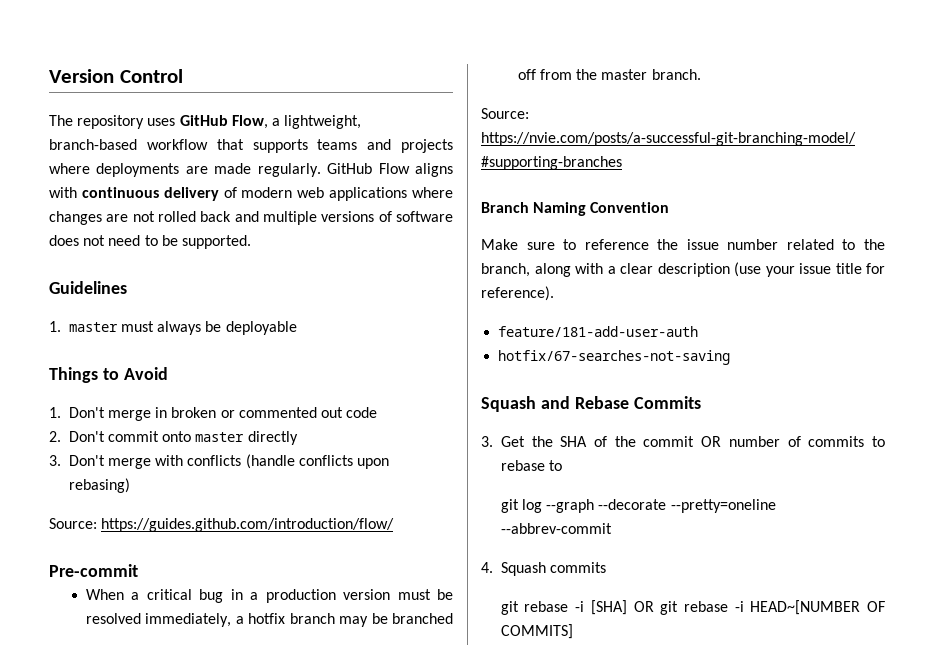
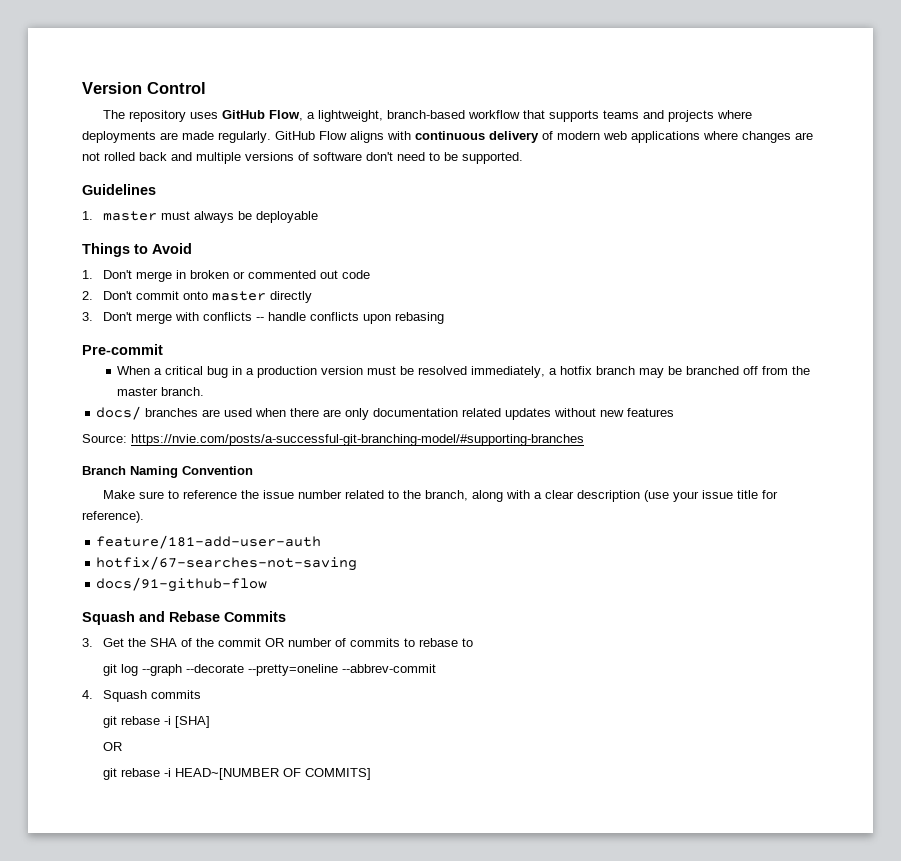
- GitHub Flow aligns with continuous delivery of modern web applications where changes are not rolled back and multiple versions of software does not need to be supported.
+ GitHub Flow aligns with continuous delivery of modern web applications where changes are not rolled back and multiple versions of software don't need to be supported.
- 3. Don't merge with conflicts (handle conflicts upon rebasing)
- Source: https://guides.github.com/introduction/flow/
+ 3. Don't merge with conflicts -- handle conflicts upon rebasing
+ docs/ branches are used when there are only documentation related updates without new features
+ docs/91-github-flow
- git rebase -i [SHA] OR git rebase -i HEAD~[NUMBER OF COMMITS]
+ git rebase -i [SHA]
+ OR
+ git rebase -i HEAD~[NUMBER OF COMMITS]

